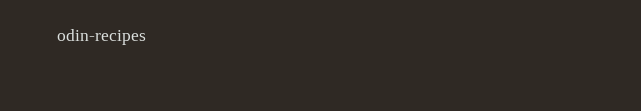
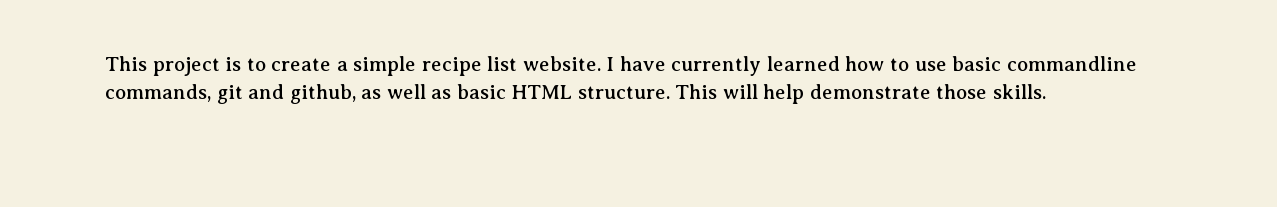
- odin-recipes
+ This project is to create a simple recipe list website. I have currently learned how to use basic commandline commands, git and github, as well as basic HTML structure. This will help demonstrate those skills.

